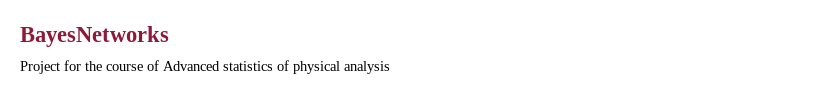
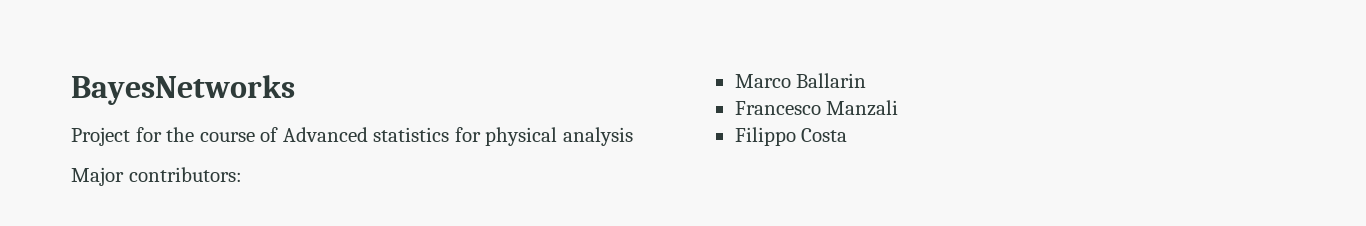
- Project for the course of Advanced statistics of physical analysis
+ Project for the course of Advanced statistics for physical analysis
+ Major contributors:
+ Marco Ballarin
+ Francesco Manzali
+ Filippo Costa

